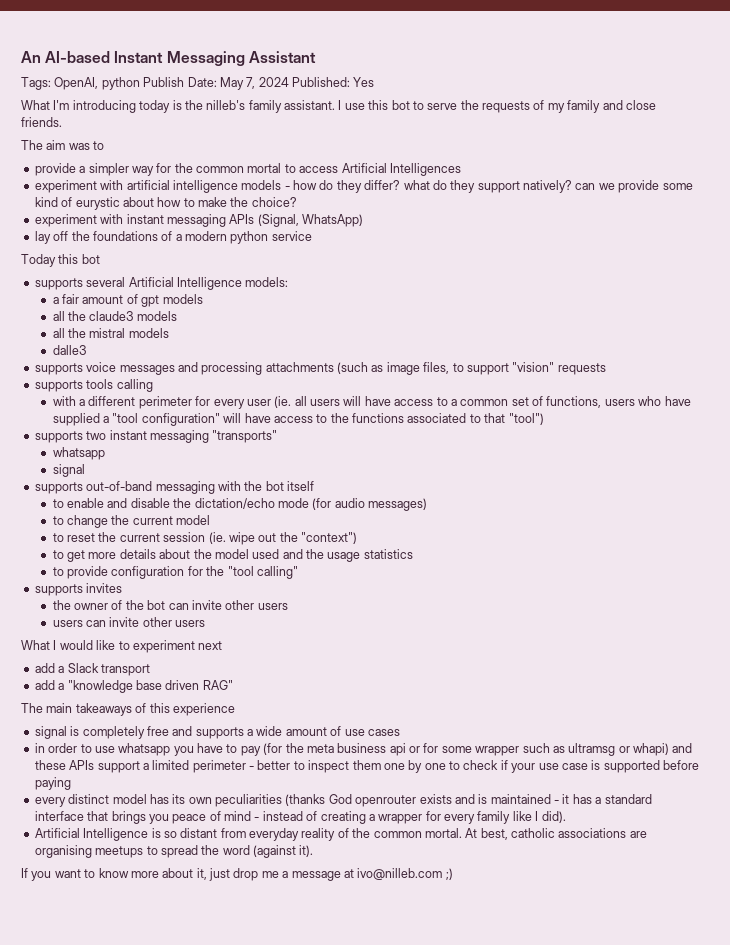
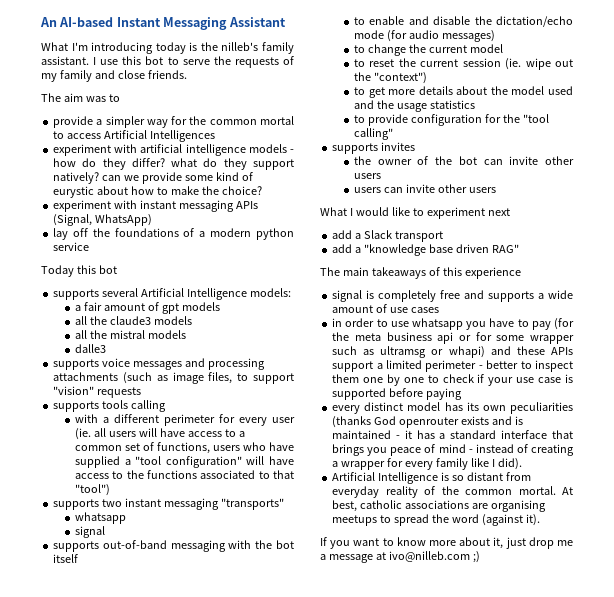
- Tags: OpenAI, python Publish Date: May 7, 2024 Published: Yes

